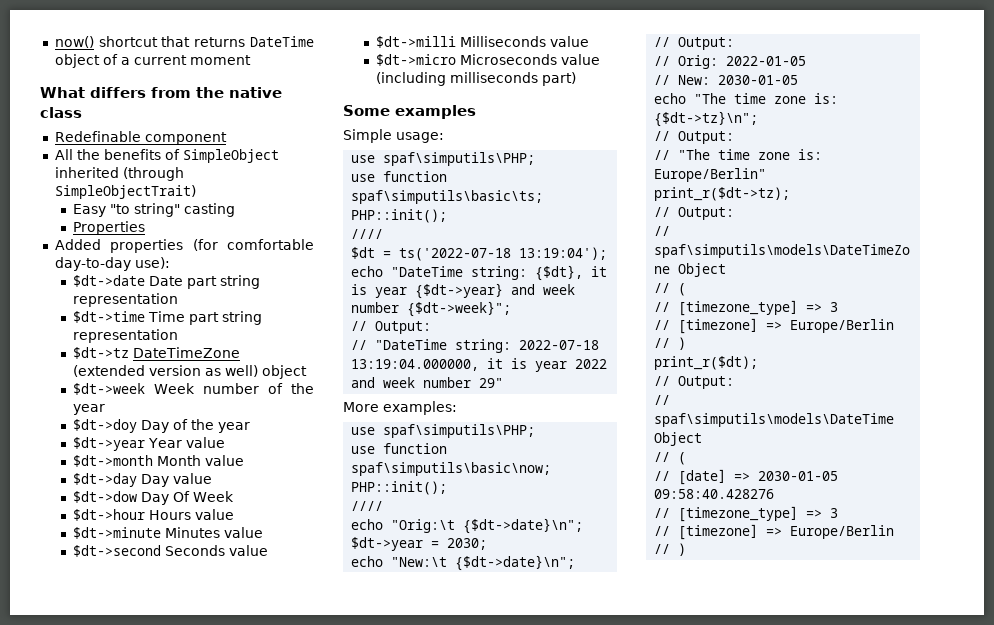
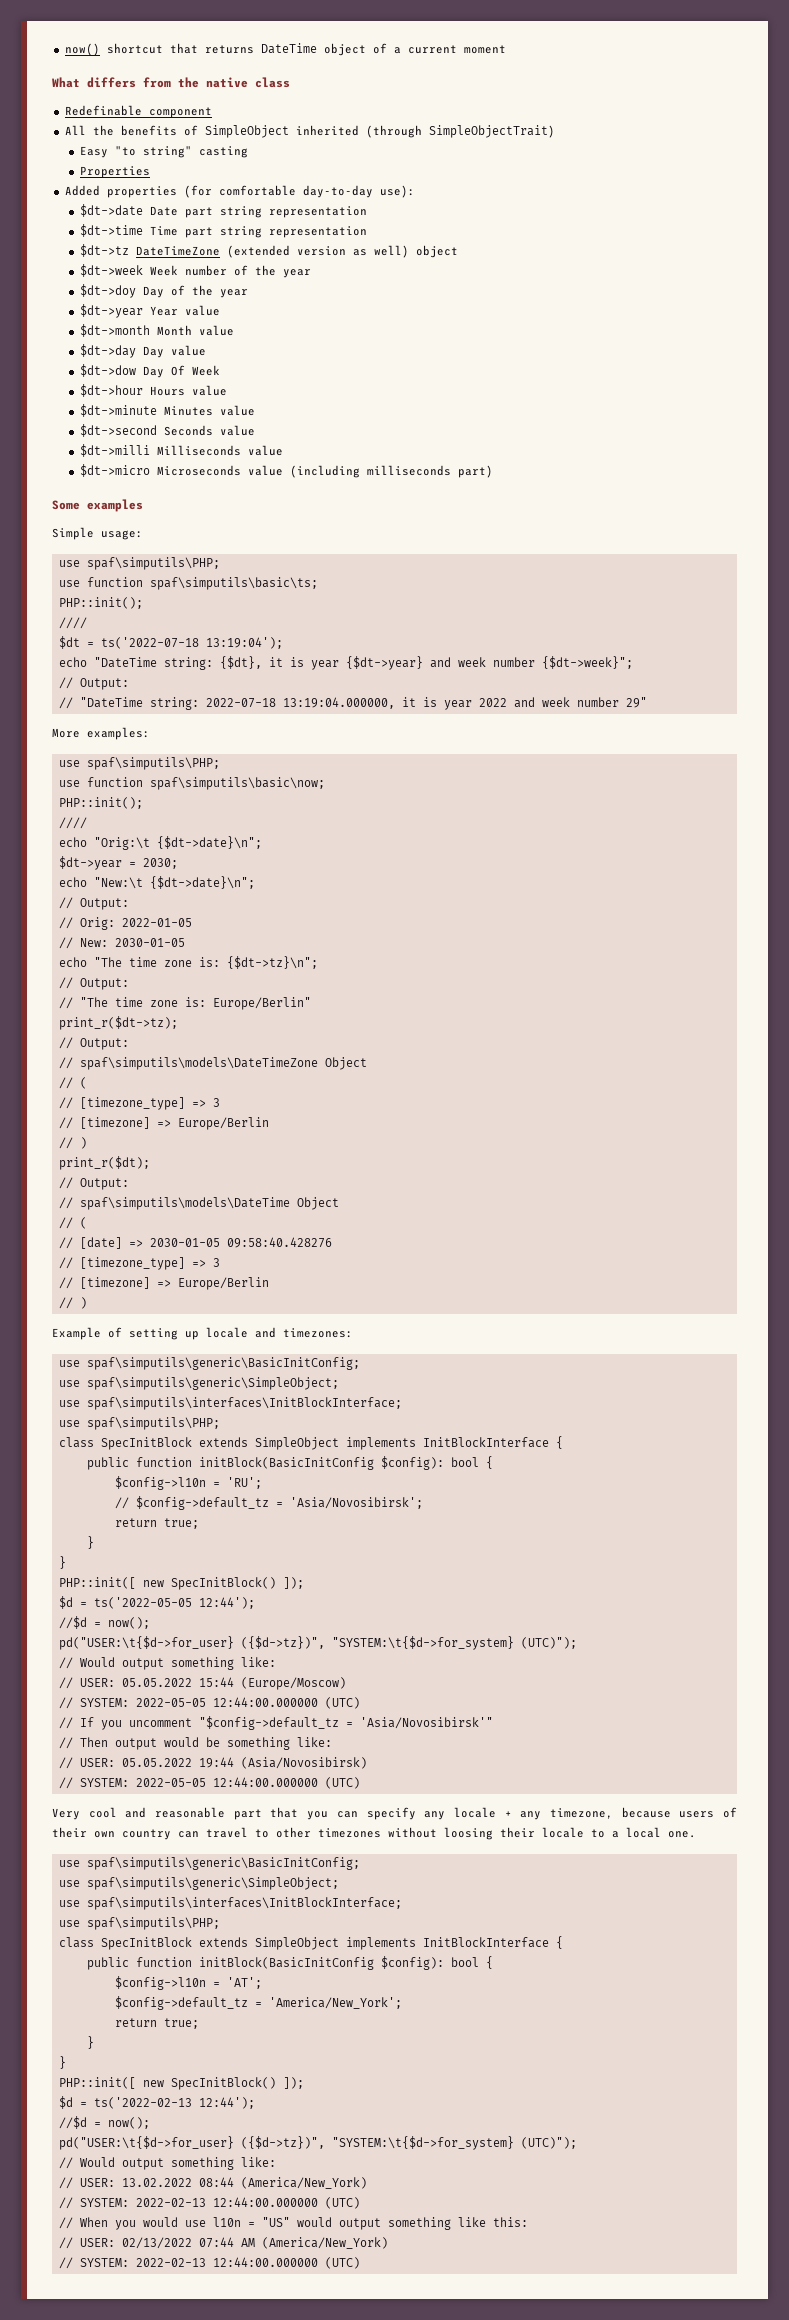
+ Example of setting up locale and timezones:
+ use spaf\simputils\generic\BasicInitConfig;
+ use spaf\simputils\generic\SimpleObject;
+ use spaf\simputils\interfaces\InitBlockInterface;
+ use spaf\simputils\PHP;
+ class SpecInitBlock extends SimpleObject implements InitBlockInterface {
+ public function initBlock(BasicInitConfig $config): bool {
+ $config->l10n = 'RU';
+ // $config->default_tz = 'Asia/Novosibirsk';
+ return true;
+ }
+ }
+ PHP::init([ new SpecInitBlock() ]);
+ $d = ts('2022-05-05 12:44');
+ //$d = now();
+ pd("USER:\t{$d->for_user} ({$d->tz})", "SYSTEM:\t{$d->for_system} (UTC)");
+ // Would output something like:
+ // USER: 05.05.2022 15:44 (Europe/Moscow)
+ // SYSTEM: 2022-05-05 12:44:00.000000 (UTC)
+ // If you uncomment "$config->default_tz = 'Asia/Novosibirsk'"
+ // Then output would be something like:
+ // USER: 05.05.2022 19:44 (Asia/Novosibirsk)
+ // SYSTEM: 2022-05-05 12:44:00.000000 (UTC)
+ Very cool and reasonable part that you can specify any locale + any timezone, because users of their own country can travel to other timezones without loosing their locale to a local one.
+ use spaf\simputils\generic\BasicInitConfig;
+ use spaf\simputils\generic\SimpleObject;
+ use spaf\simputils\interfaces\InitBlockInterface;
+ use spaf\simputils\PHP;
+ class SpecInitBlock extends SimpleObject implements InitBlockInterface {
+ public function initBlock(BasicInitConfig $config): bool {
+ $config->l10n = 'AT';
+ $config->default_tz = 'America/New_York';
+ return true;
+ }
+ }
+ PHP::init([ new SpecInitBlock() ]);
+ $d = ts('2022-02-13 12:44');
+ //$d = now();
+ pd("USER:\t{$d->for_user} ({$d->tz})", "SYSTEM:\t{$d->for_system} (UTC)");
+ // Would output something like:
+ // USER: 13.02.2022 08:44 (America/New_York)
+ // SYSTEM: 2022-02-13 12:44:00.000000 (UTC)
+ // When you would use l10n = "US" would output something like this:
+ // USER: 02/13/2022 07:44 AM (America/New_York)
+ // SYSTEM: 2022-02-13 12:44:00.000000 (UTC)

